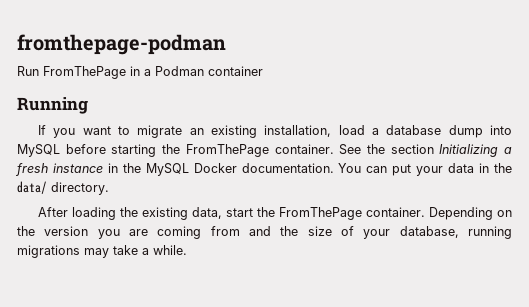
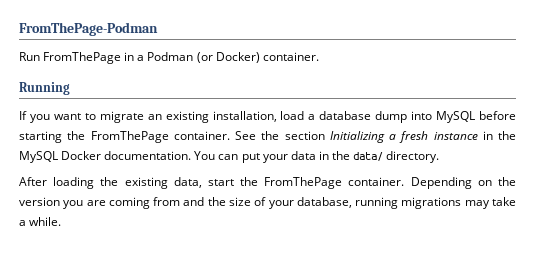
- fromthepage-podman
+ FromThePage-Podman
- Run FromThePage in a Podman container
+ Run FromThePage in a Podman (or Docker) container.

